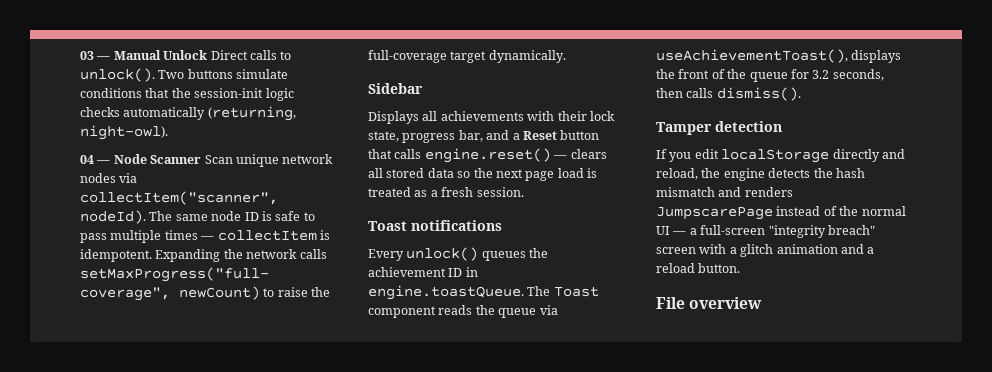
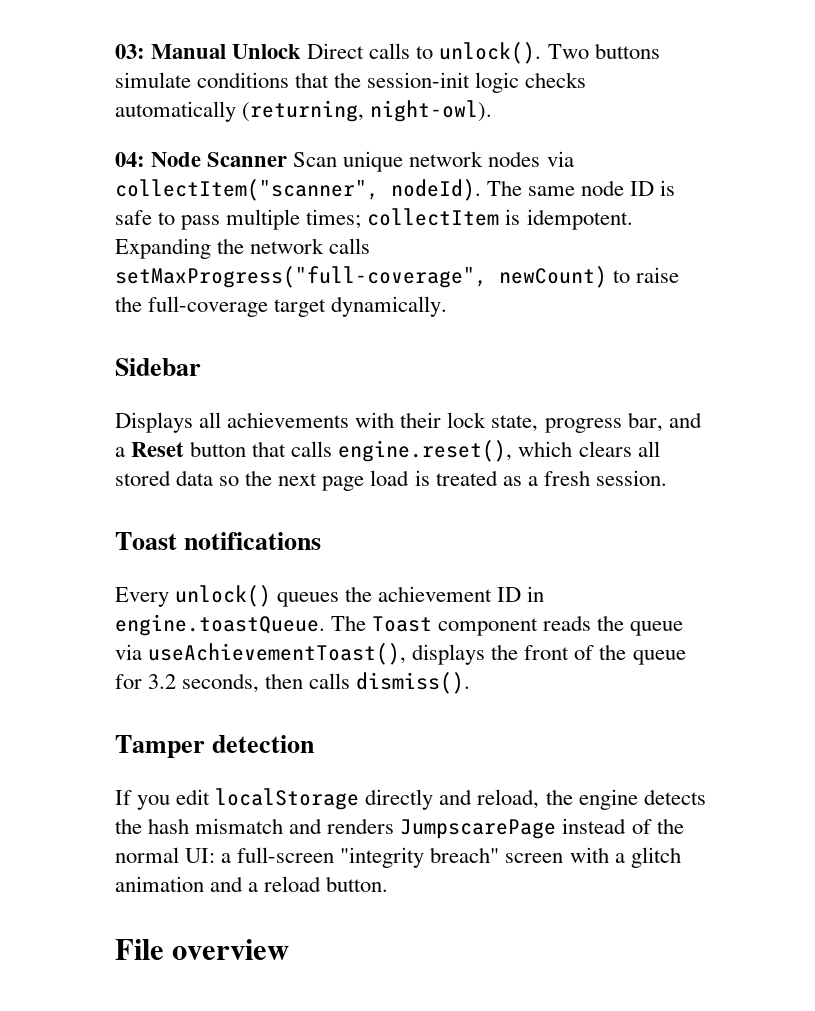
- 03 — Manual Unlock Direct calls to unlock().
+ 03: Manual Unlock Direct calls to unlock().
- 04 — Node Scanner Scan unique network nodes via collectItem("scanner", nodeId).
+ 04: Node Scanner Scan unique network nodes via collectItem("scanner", nodeId).
- The same node ID is safe to pass multiple times — collectItem is idempotent.
+ The same node ID is safe to pass multiple times; collectItem is idempotent.
- Displays all achievements with their lock state, progress bar, and a Reset button that calls engine.reset() — clears all stored data so the next page load is treated as a fresh session.
+ Displays all achievements with their lock state, progress bar, and a Reset button that calls engine.reset(), which clears all stored data so the next page load is treated as a fresh session.
- If you edit localStorage directly and reload, the engine detects the hash mismatch and renders JumpscarePage instead of the normal UI — a full-screen "integrity breach" screen with a glitch animation and a reload button.
+ If you edit localStorage directly and reload, the engine detects the hash mismatch and renders JumpscarePage instead of the normal UI: a full-screen "integrity breach" screen with a glitch animation and a reload button.

